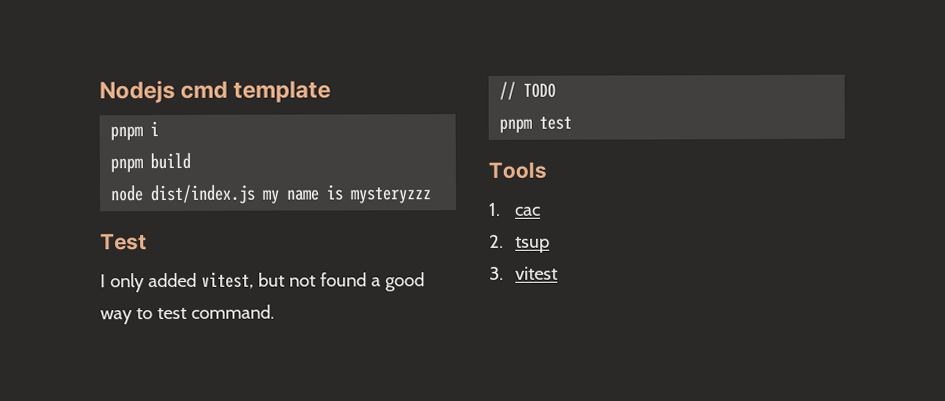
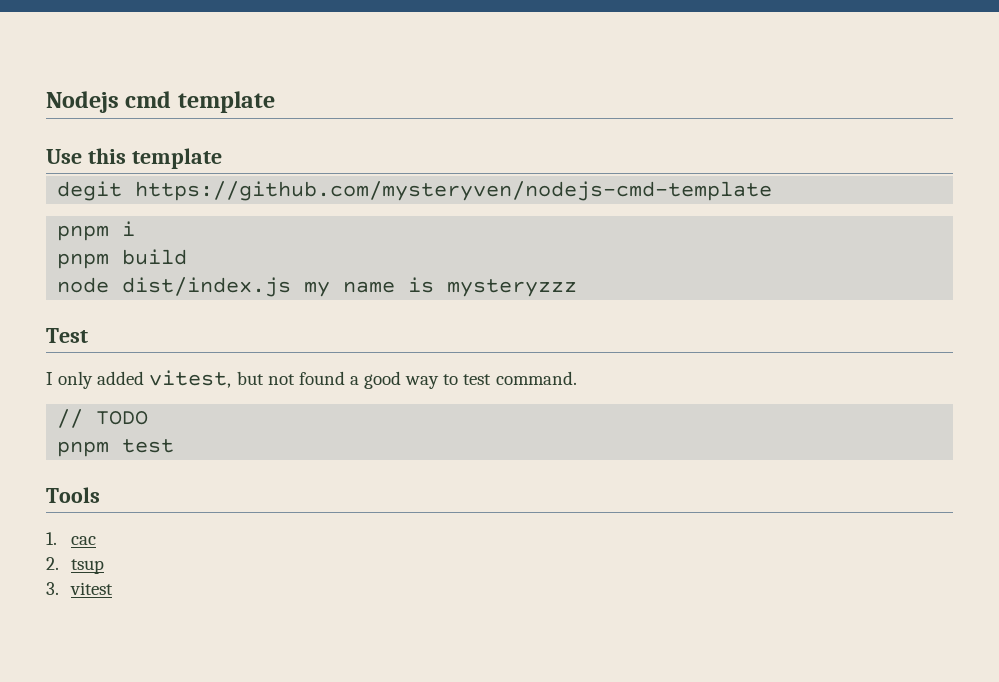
+ Use this template
+ degit https://github.com/mysteryven/nodejs-cmd-template

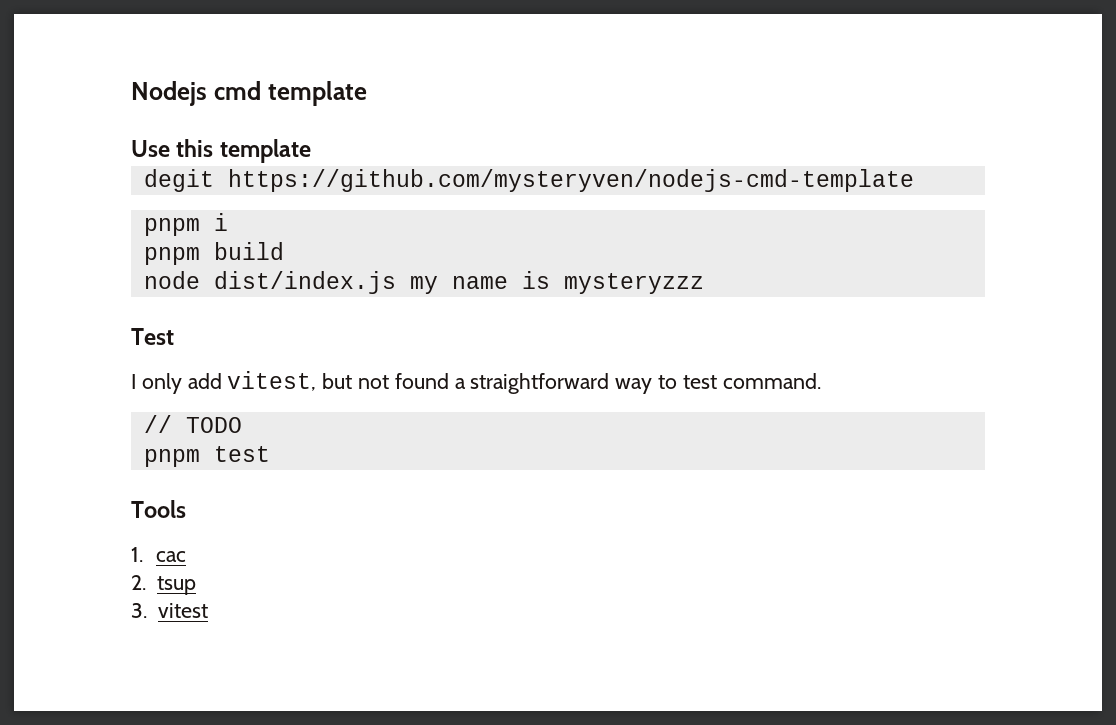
- I only added vitest, but not found a good way to test command.
+ I only add vitest, but not found a straightforward way to test command.

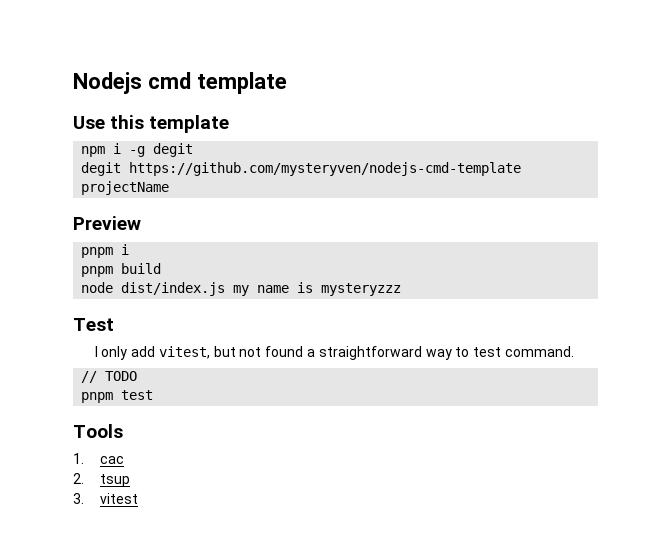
+ npm i -g degit
- degit https://github.com/mysteryven/nodejs-cmd-template
+ degit https://github.com/mysteryven/nodejs-cmd-template projectName
+ Preview

